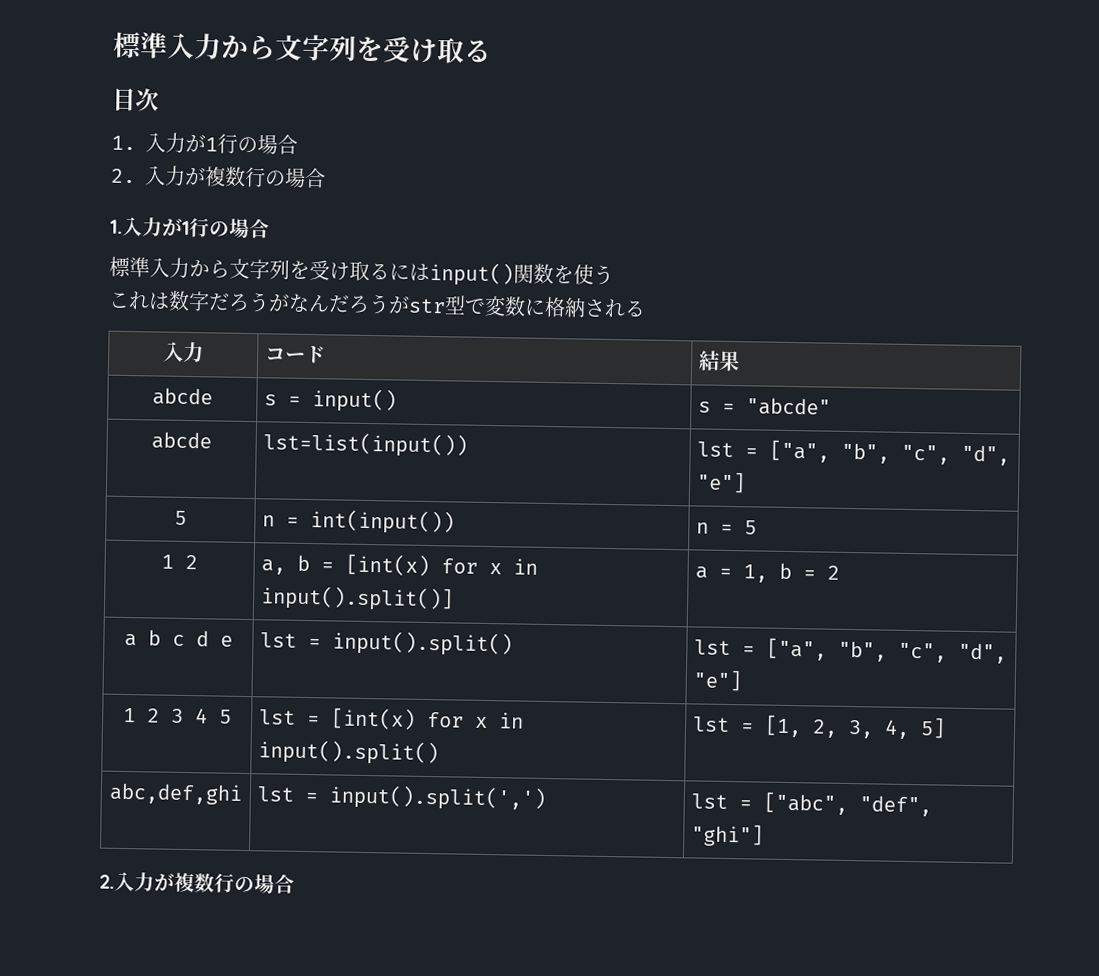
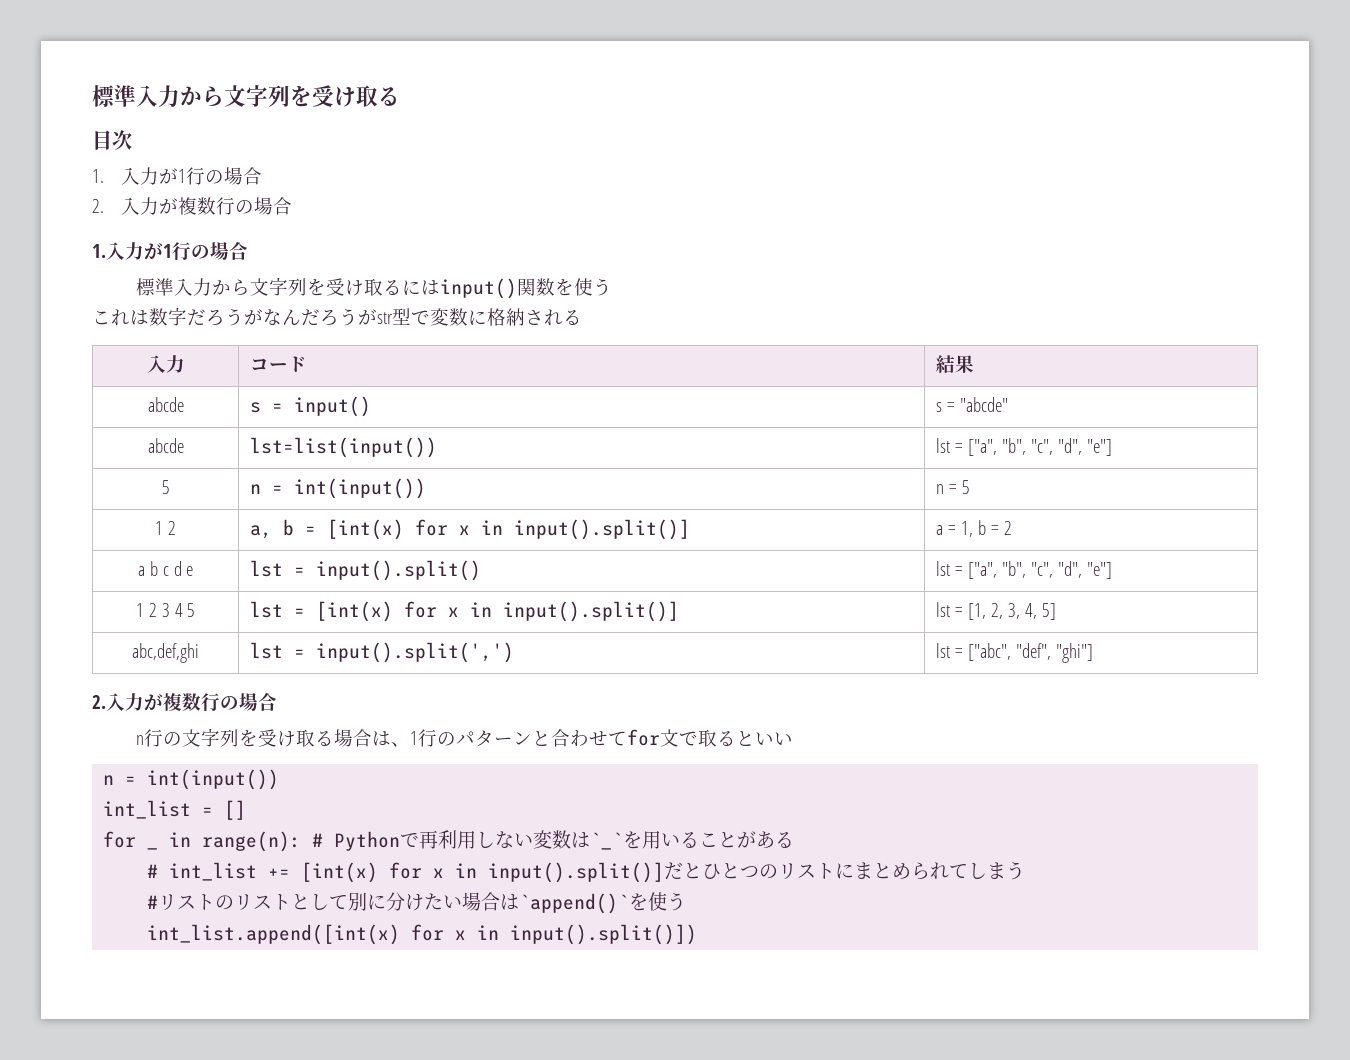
- 1 2 3 4 5 | lst = [int(x) for x in input().split() | lst = [1, 2, 3, 4, 5]
+ 1 2 3 4 5 | lst = [int(x) for x in input().split()] | lst = [1, 2, 3, 4, 5]
+ n行の文字列を受け取る場合は、1行のパターンと合わせてfor文で取るといい
+ n = int(input())
+ int_list = []
+ for _ in range(n): # Pythonで再利用しない変数は`_`を用いることがある
+ # int_list += [int(x) for x in input().split()]だとひとつのリストにまとめられてしまう
+ #リストのリストとして別に分けたい場合は`append()`を使う
+ int_list.append([int(x) for x in input().split()])

